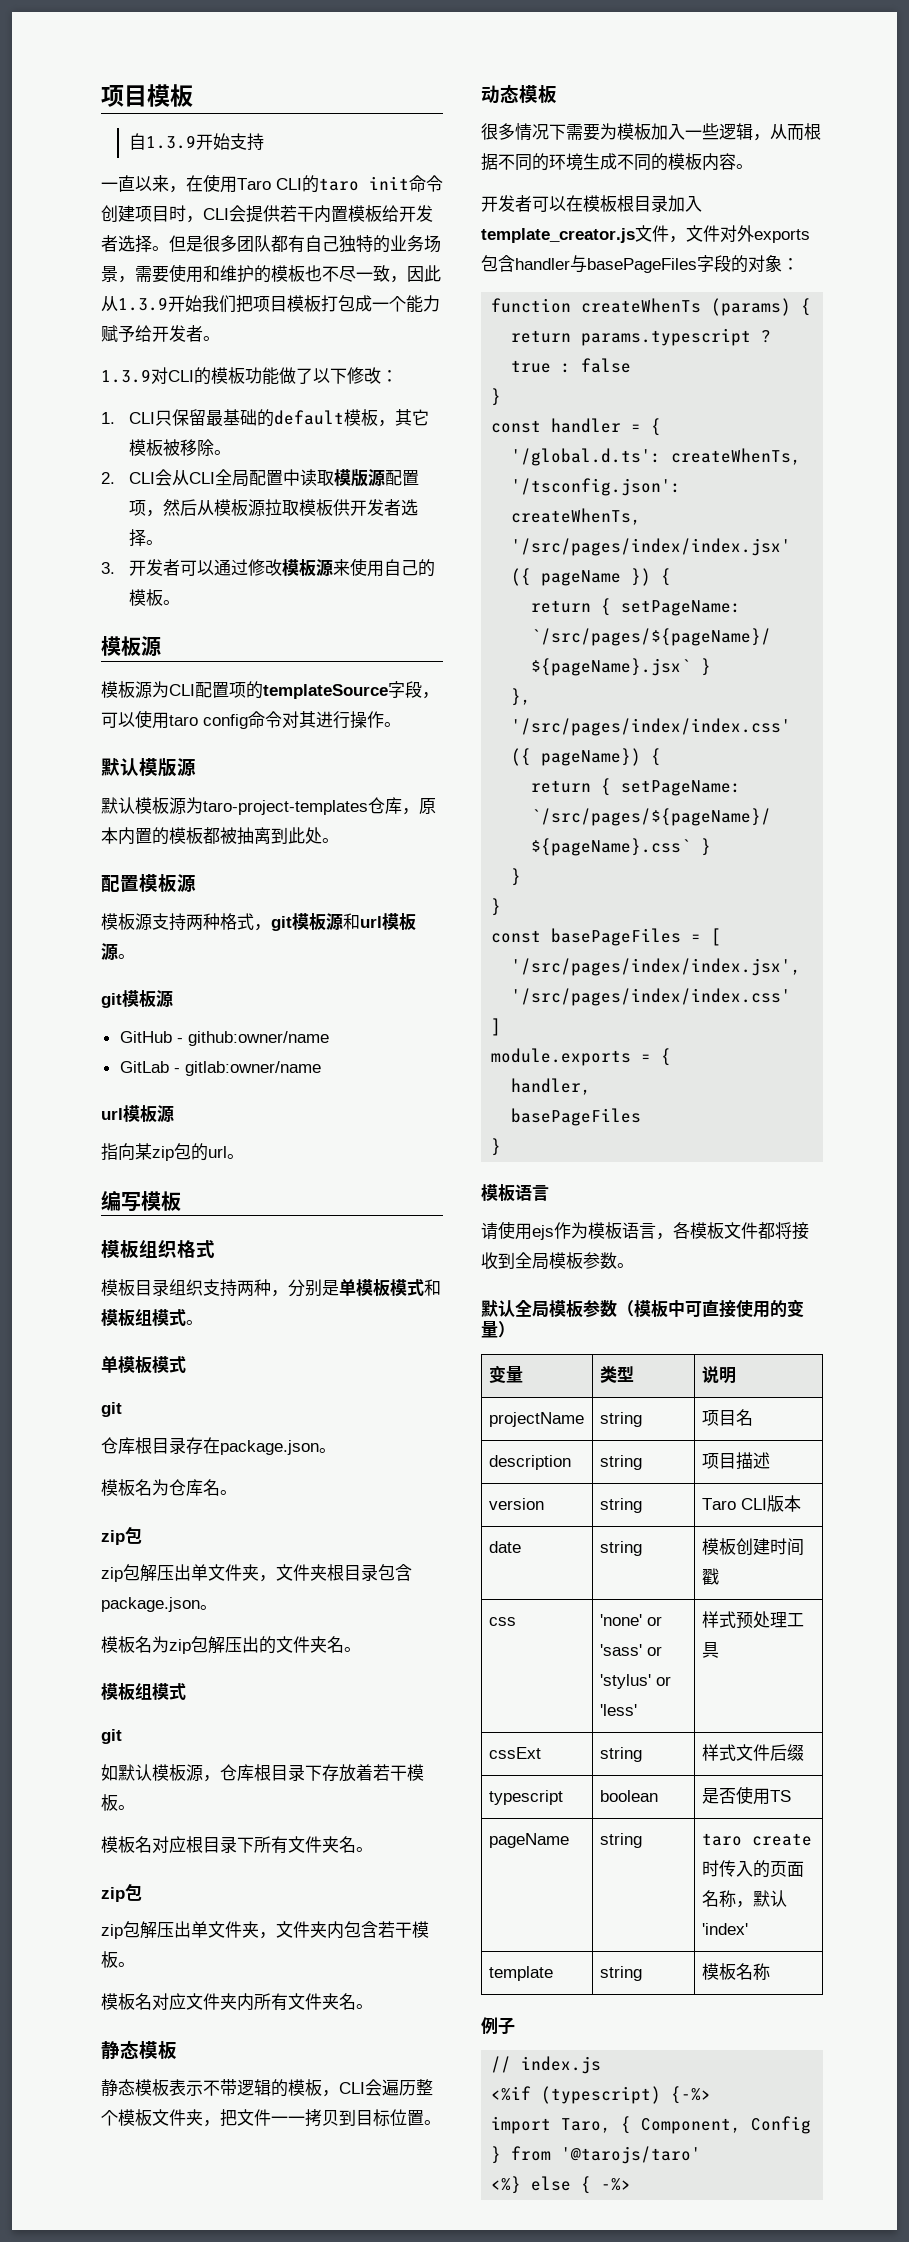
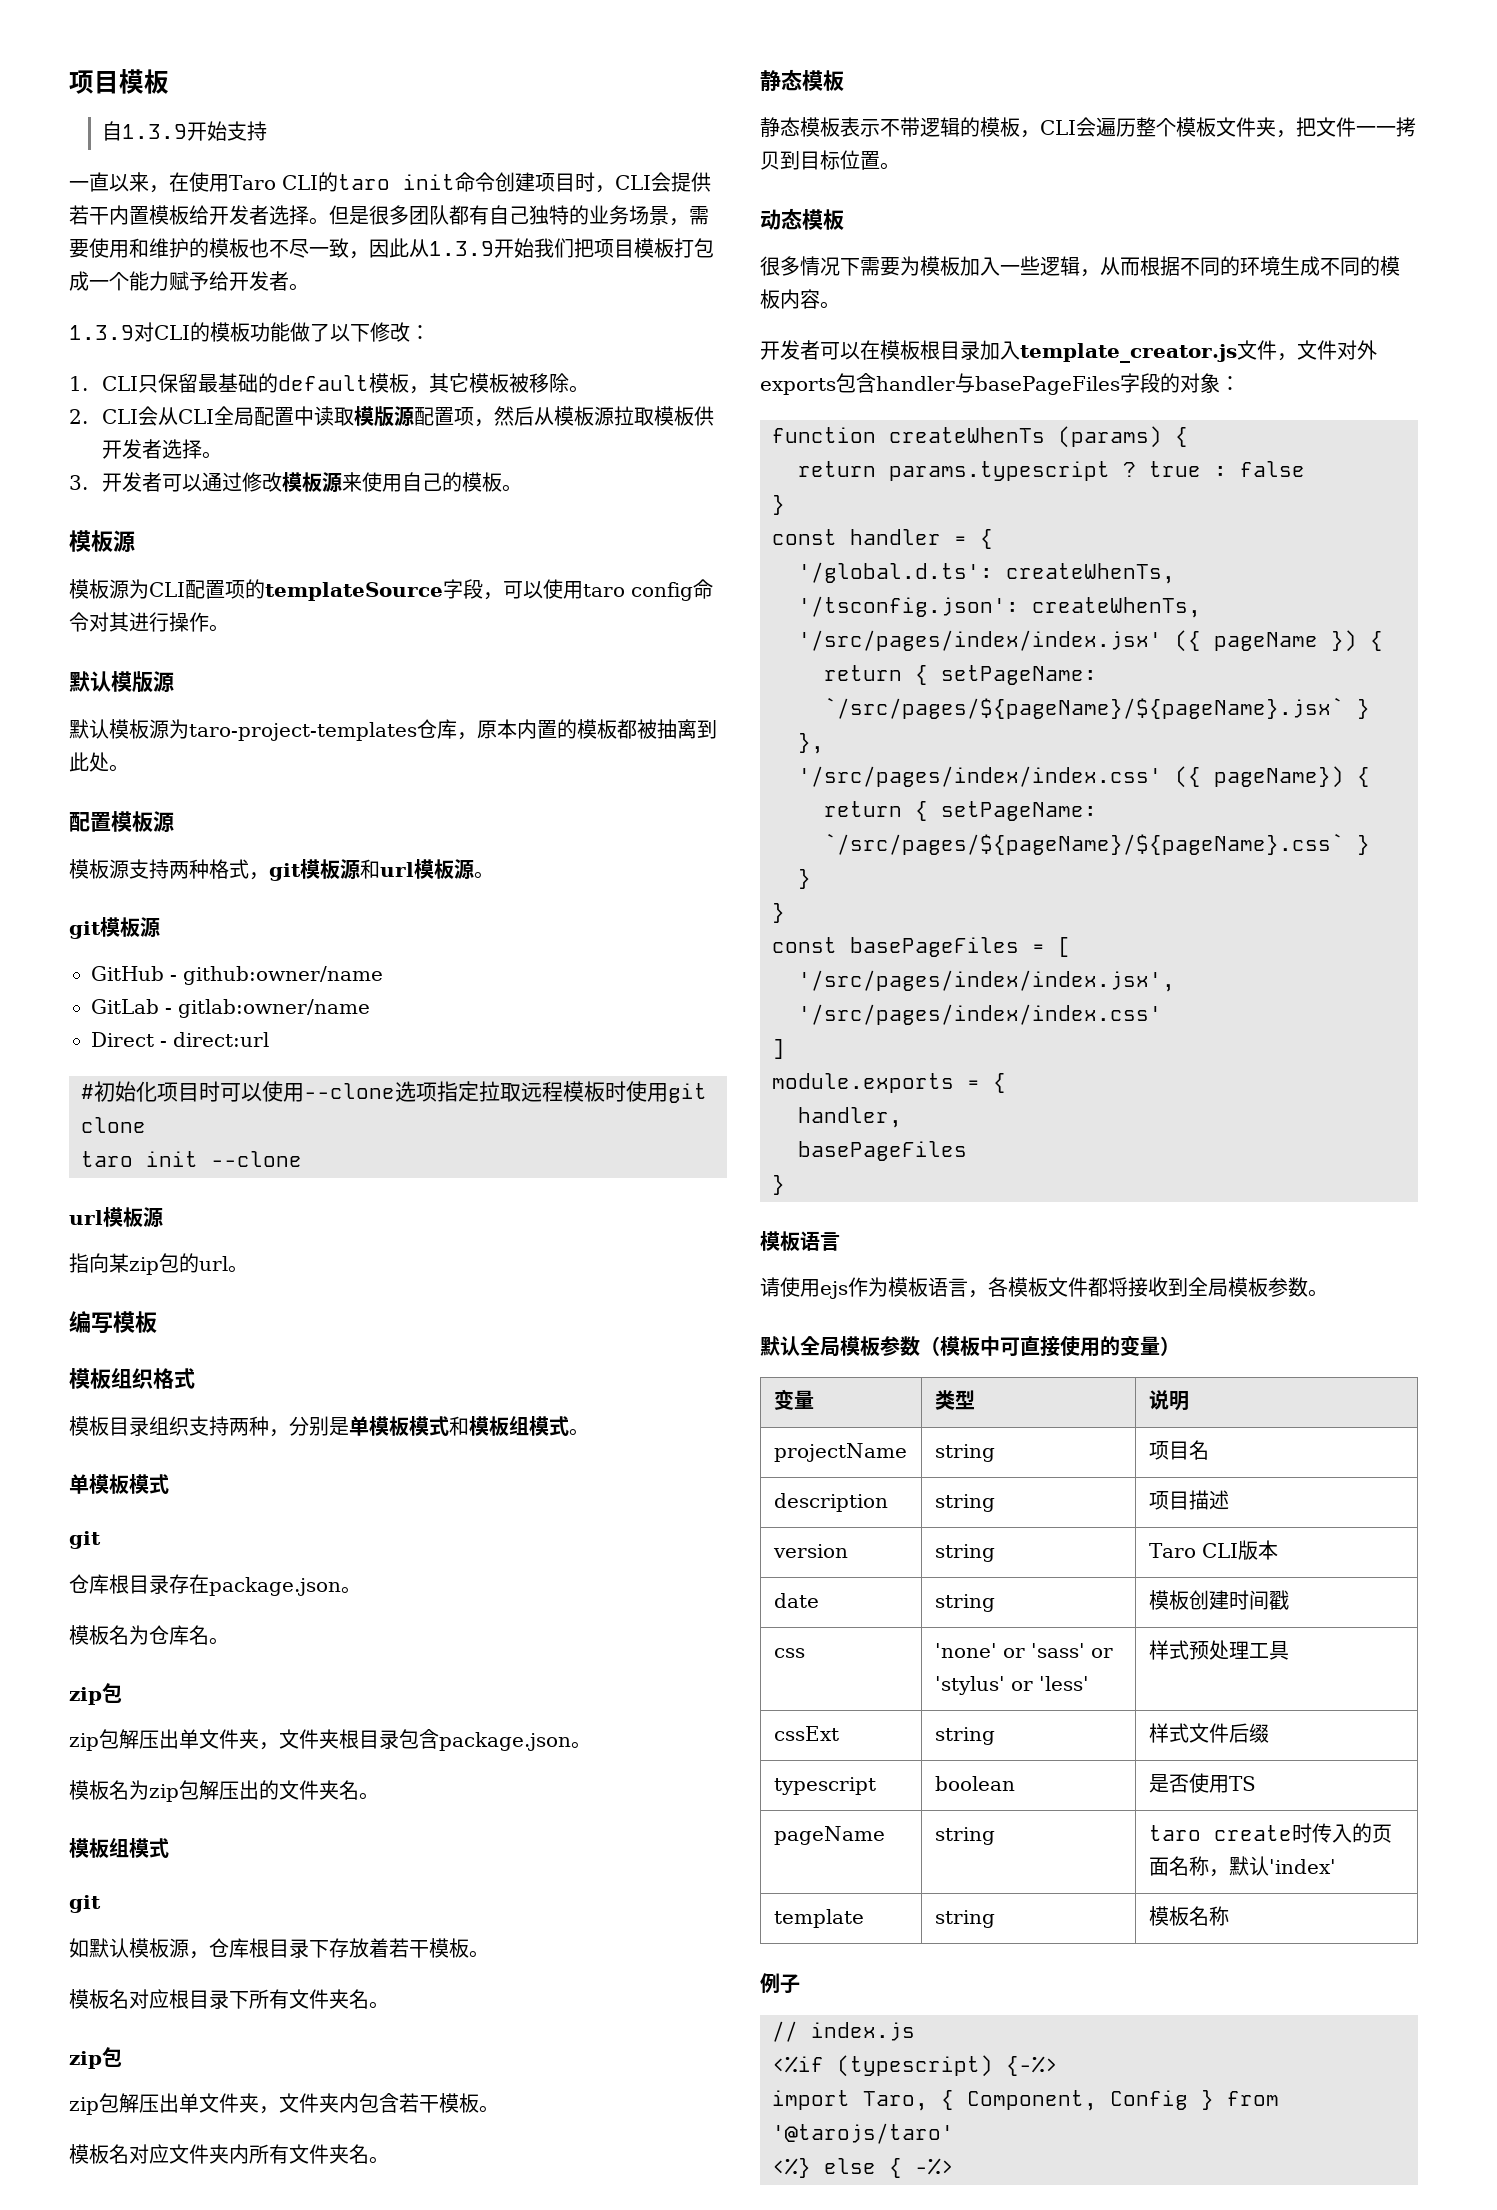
+ Direct - direct:url
+ #初始化项目时可以使用--clone选项指定拉取远程模板时使用git clone
+ taro init --clone

